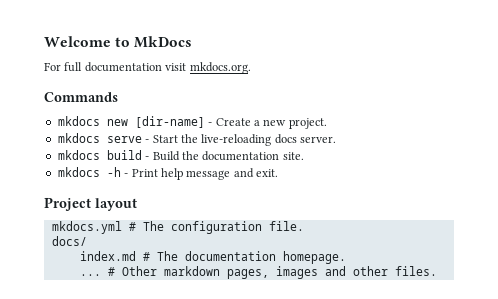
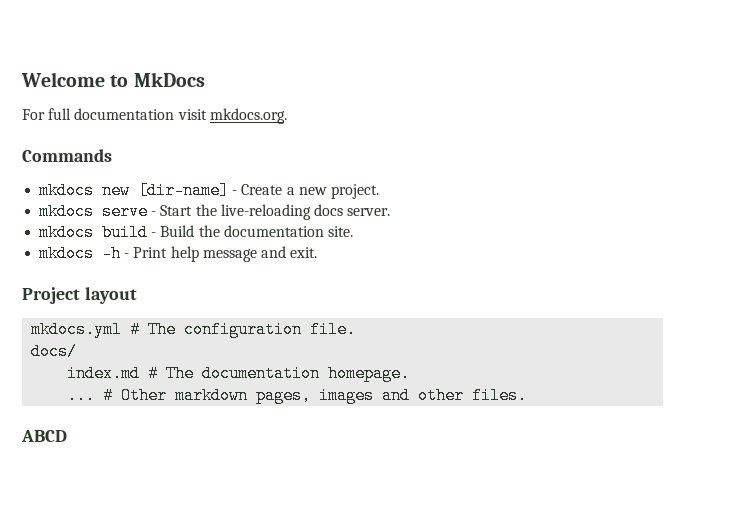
+ ABCD

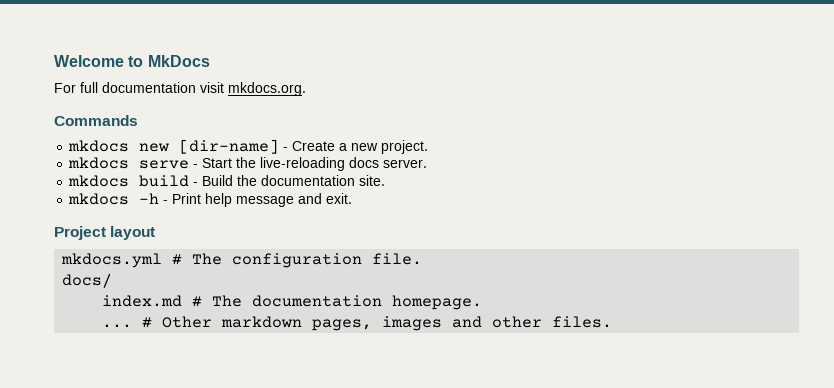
- ABCD

